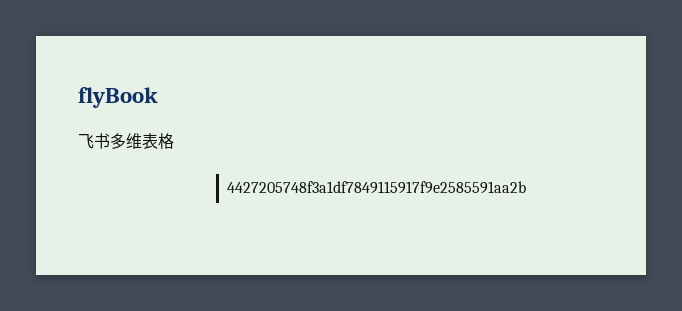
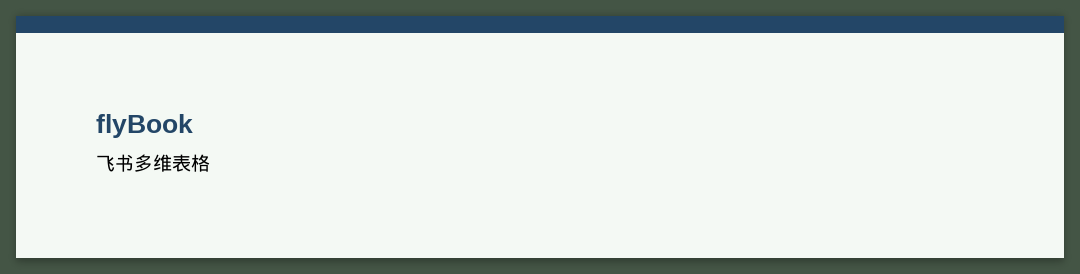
- 4427205748f3a1df7849115917f9e2585591aa2b

